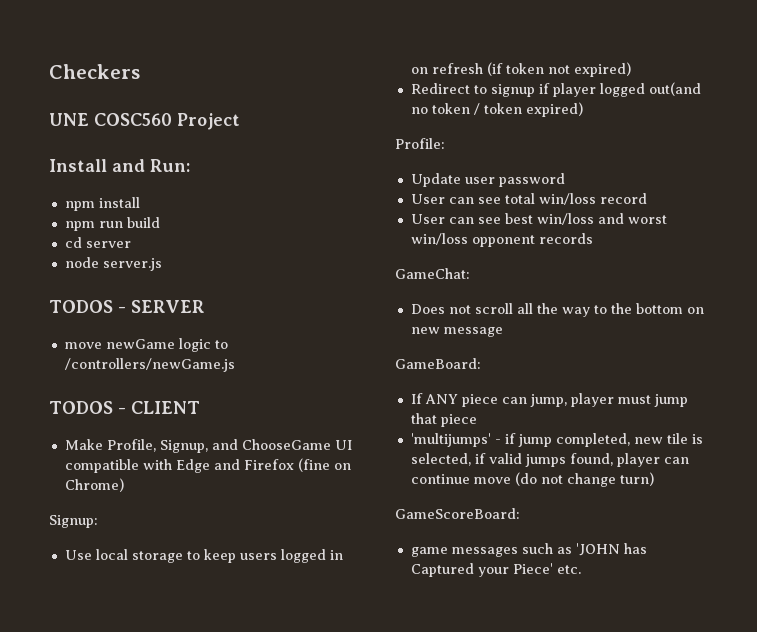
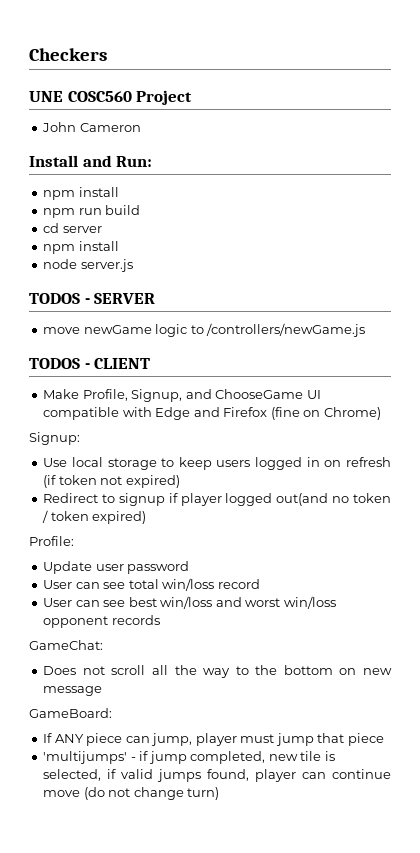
+ John Cameron
  cd server
+ npm install
- GameScoreBoard:
- game messages such as 'JOHN has Captured your Piece' etc.

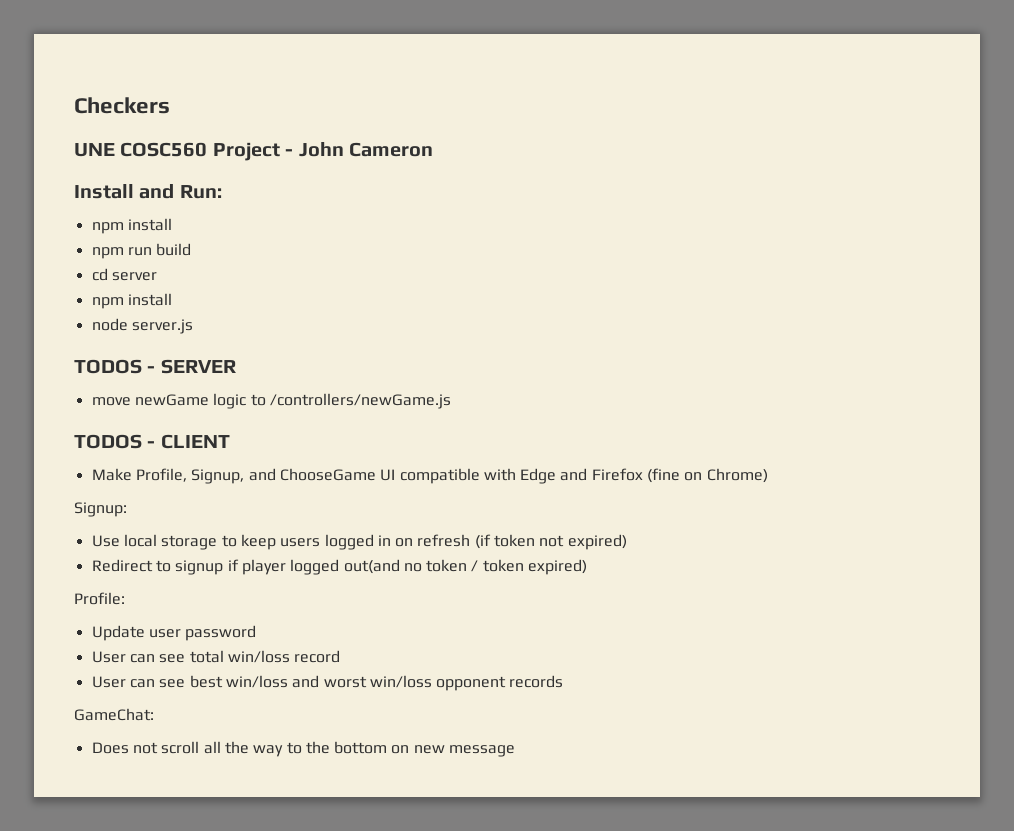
- UNE COSC560 Project
- John Cameron
+ UNE COSC560 Project - John Cameron
- GameBoard:
- If ANY piece can jump, player must jump that piece
- 'multijumps' - if jump completed, new tile is selected, if valid jumps found, player can continue move (do not change turn)

